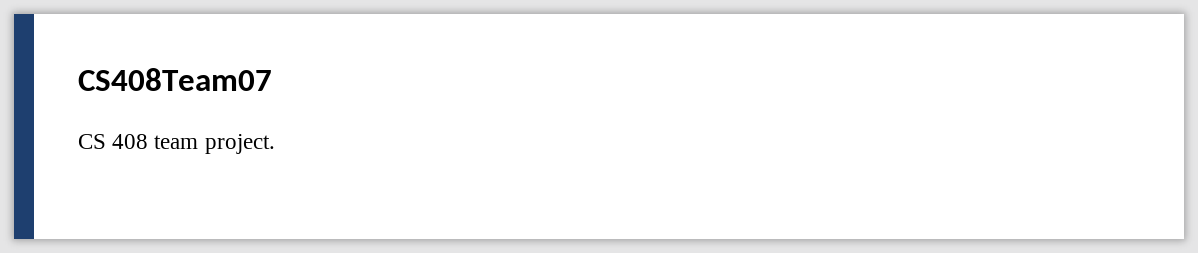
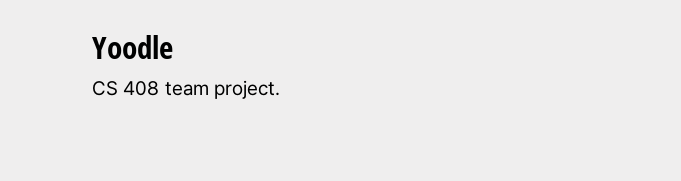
- CS408Team07
+ Yoodle

